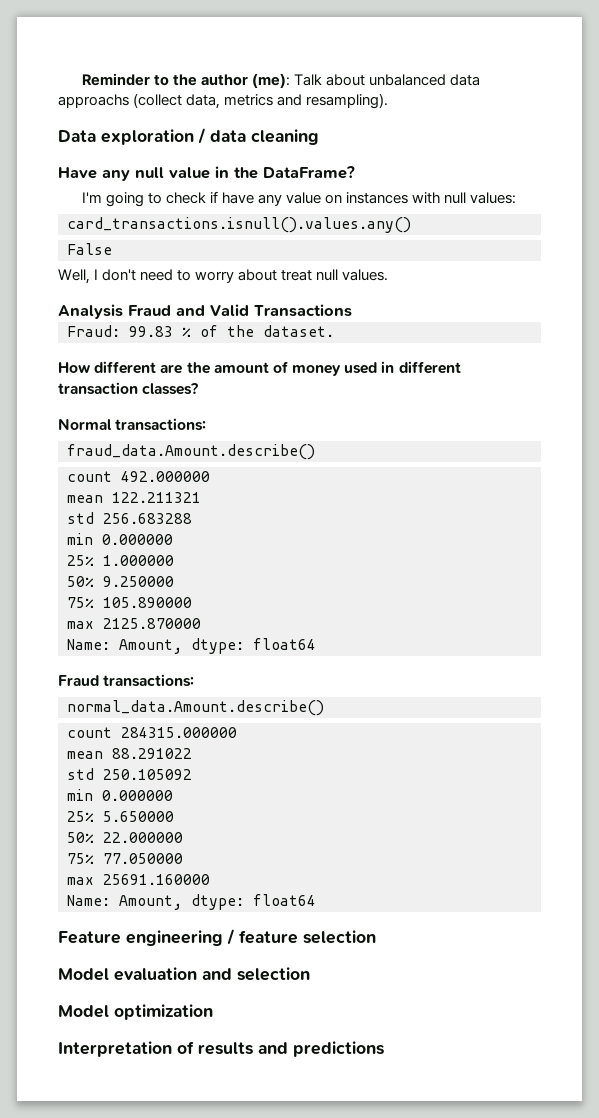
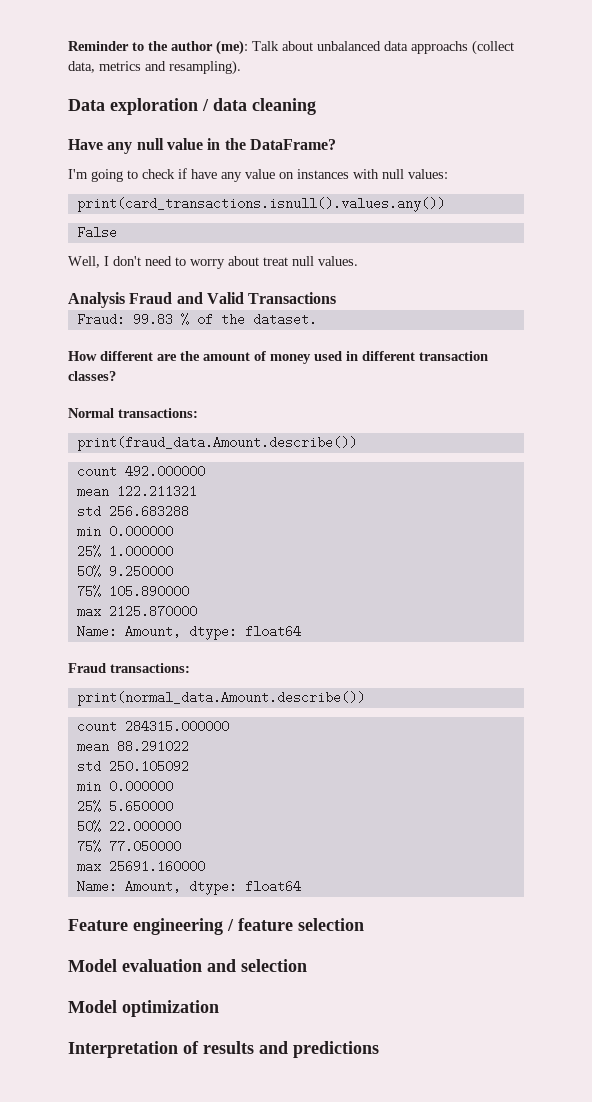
- card_transactions.isnull().values.any()
+ print(card_transactions.isnull().values.any())
- fraud_data.Amount.describe()
+ print(fraud_data.Amount.describe())
- normal_data.Amount.describe()
+ print(normal_data.Amount.describe())

